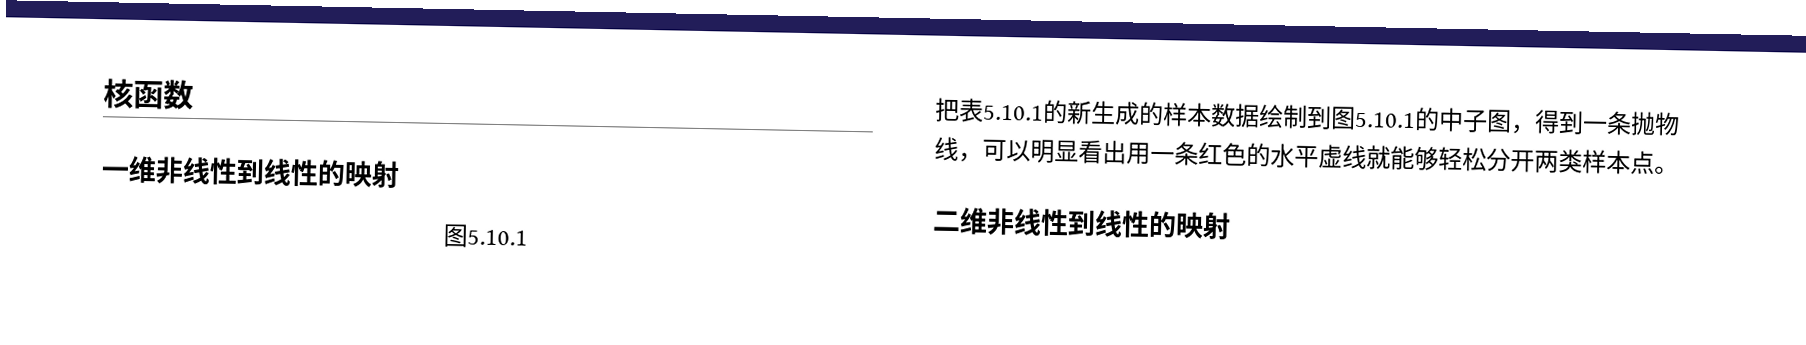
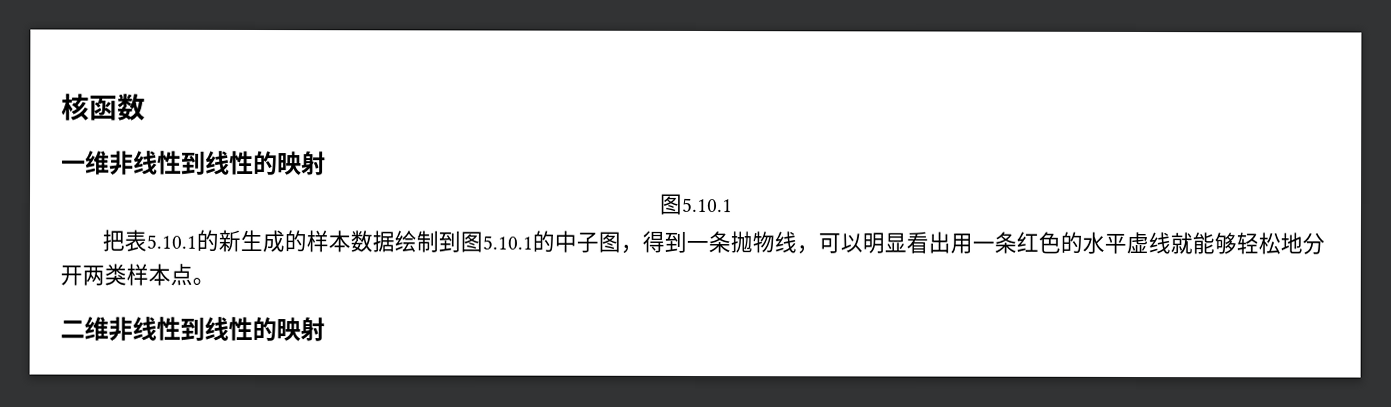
- 把表5.10.1的新生成的样本数据绘制到图5.10.1的中子图，得到一条抛物线，可以明显看出用一条红色的水平虚线就能够轻松分开两类样本点。
+ 把表5.10.1的新生成的样本数据绘制到图5.10.1的中子图，得到一条抛物线，可以明显看出用一条红色的水平虚线就能够轻松地分开两类样本点。

